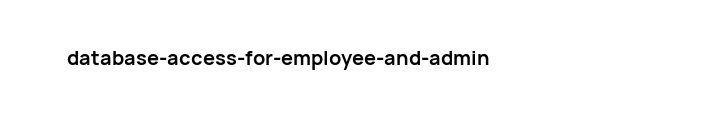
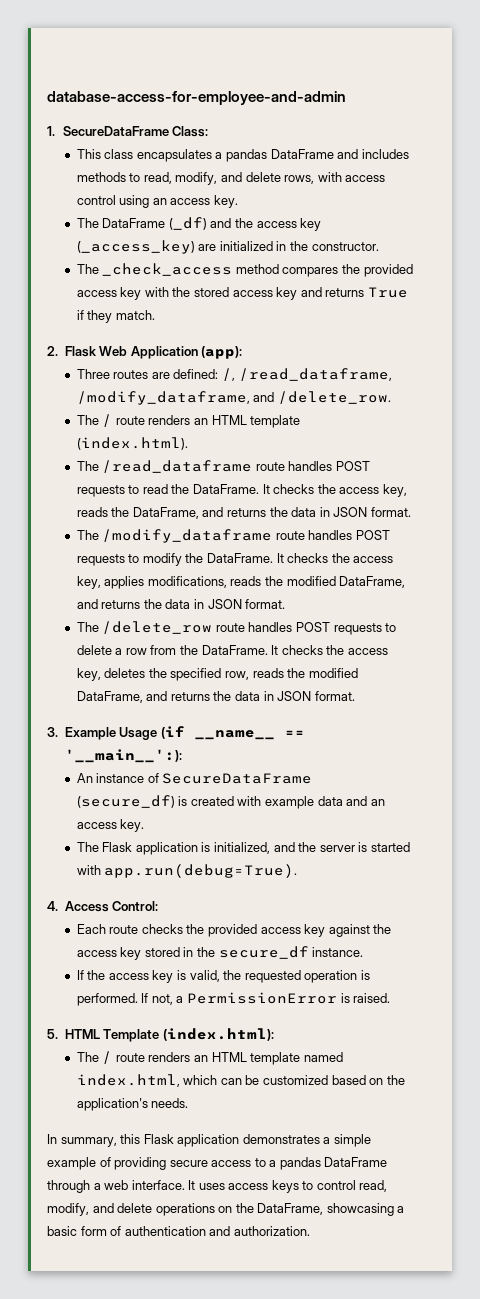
+ 1. SecureDataFrame Class:
+ This class encapsulates a pandas DataFrame and includes methods to read, modify, and delete rows, with access control using an access key.
+ The DataFrame (_df) and the access key (_access_key) are initialized in the constructor.
+ The _check_access method compares the provided access key with the stored access key and returns True if they match.
+ 2. Flask Web Application (app):
+ Three routes are defined: /, /read_dataframe, /modify_dataframe, and /delete_row.
+ The / route renders an HTML template (index.html).
+ The /read_dataframe route handles POST requests to read the DataFrame. It checks the access key, reads the DataFrame, and returns the data in JSON format.
+ The /modify_dataframe route handles POST requests to modify the DataFrame. It checks the access key, applies modifications, reads the modified DataFrame, and returns the data in JSON format.
+ The /delete_row route handles POST requests to delete a row from the DataFrame. It checks the access key, deletes the specified row, reads the modified DataFrame, and returns the data in JSON format.
+ 3. Example Usage (if __name__ == '__main__':):
+ An instance of SecureDataFrame (secure_df) is created with example data and an access key.
+ The Flask application is initialized, and the server is started with app.run(debug=True).
+ 4. Access Control:
+ Each route checks the provided access key against the access key stored in the secure_df instance.
+ If the access key is valid, the requested operation is performed. If not, a PermissionError is raised.
+ 5. HTML Template (index.html):
+ The / route renders an HTML template named index.html, which can be customized based on the application's needs.
+ In summary, this Flask application demonstrates a simple example of providing secure access to a pandas DataFrame through a web interface. It uses access keys to control read, modify, and delete operations on the DataFrame, showcasing a basic form of authentication and authorization.

